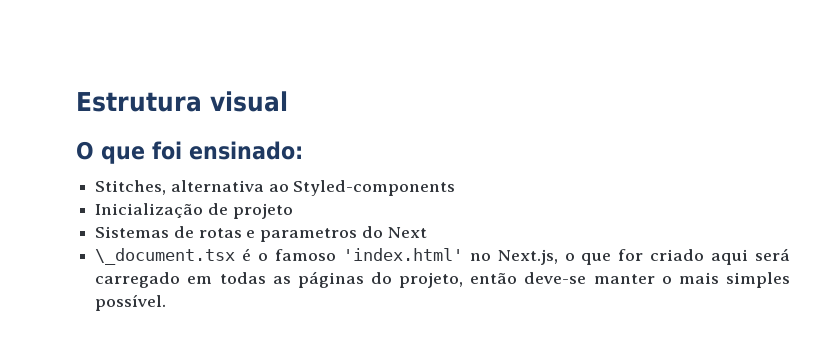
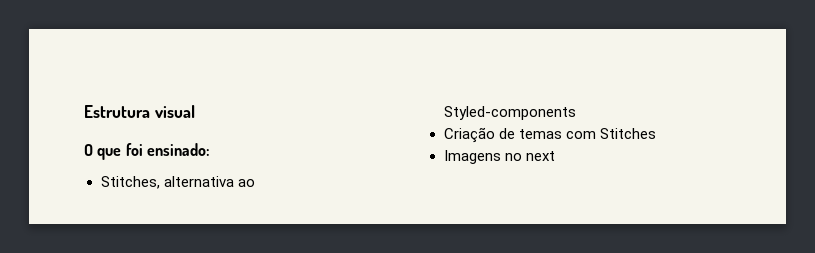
- Inicialização de projeto
- Sistemas de rotas e parametros do Next
- \_document.tsx é o famoso 'index.html' no Next.js, o que for criado aqui será carregado em todas as páginas do projeto, então deve-se manter o mais simples possível.
+ Criação de temas com Stitches
+ Imagens no next

